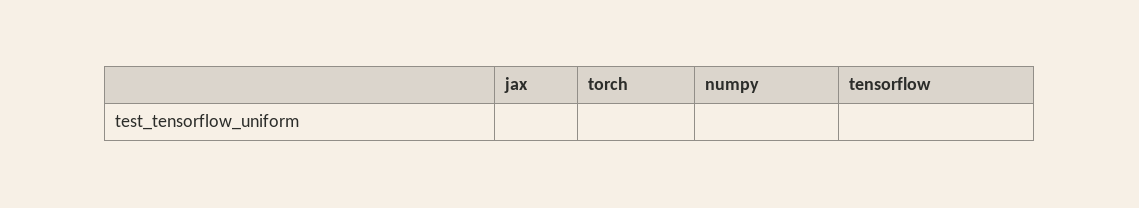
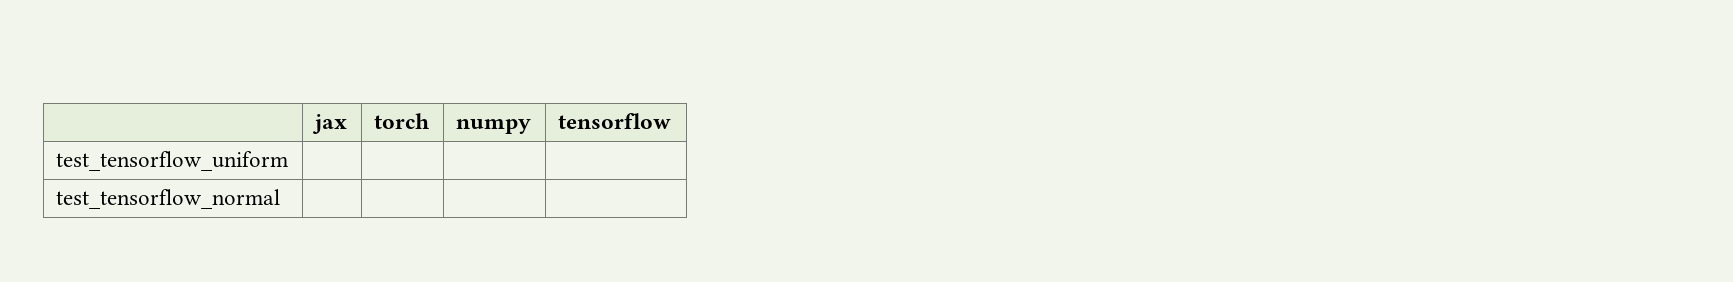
+ test_tensorflow_normal | | | |

